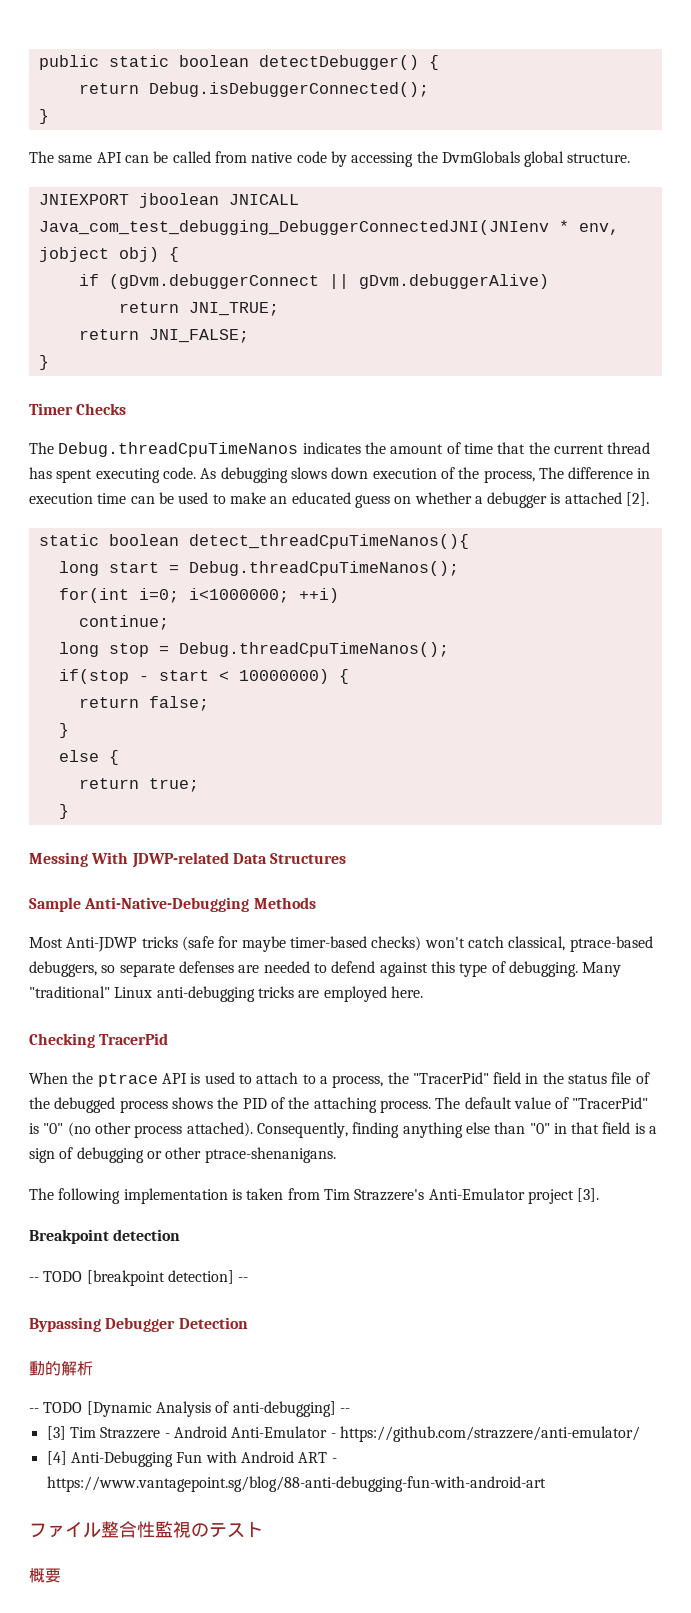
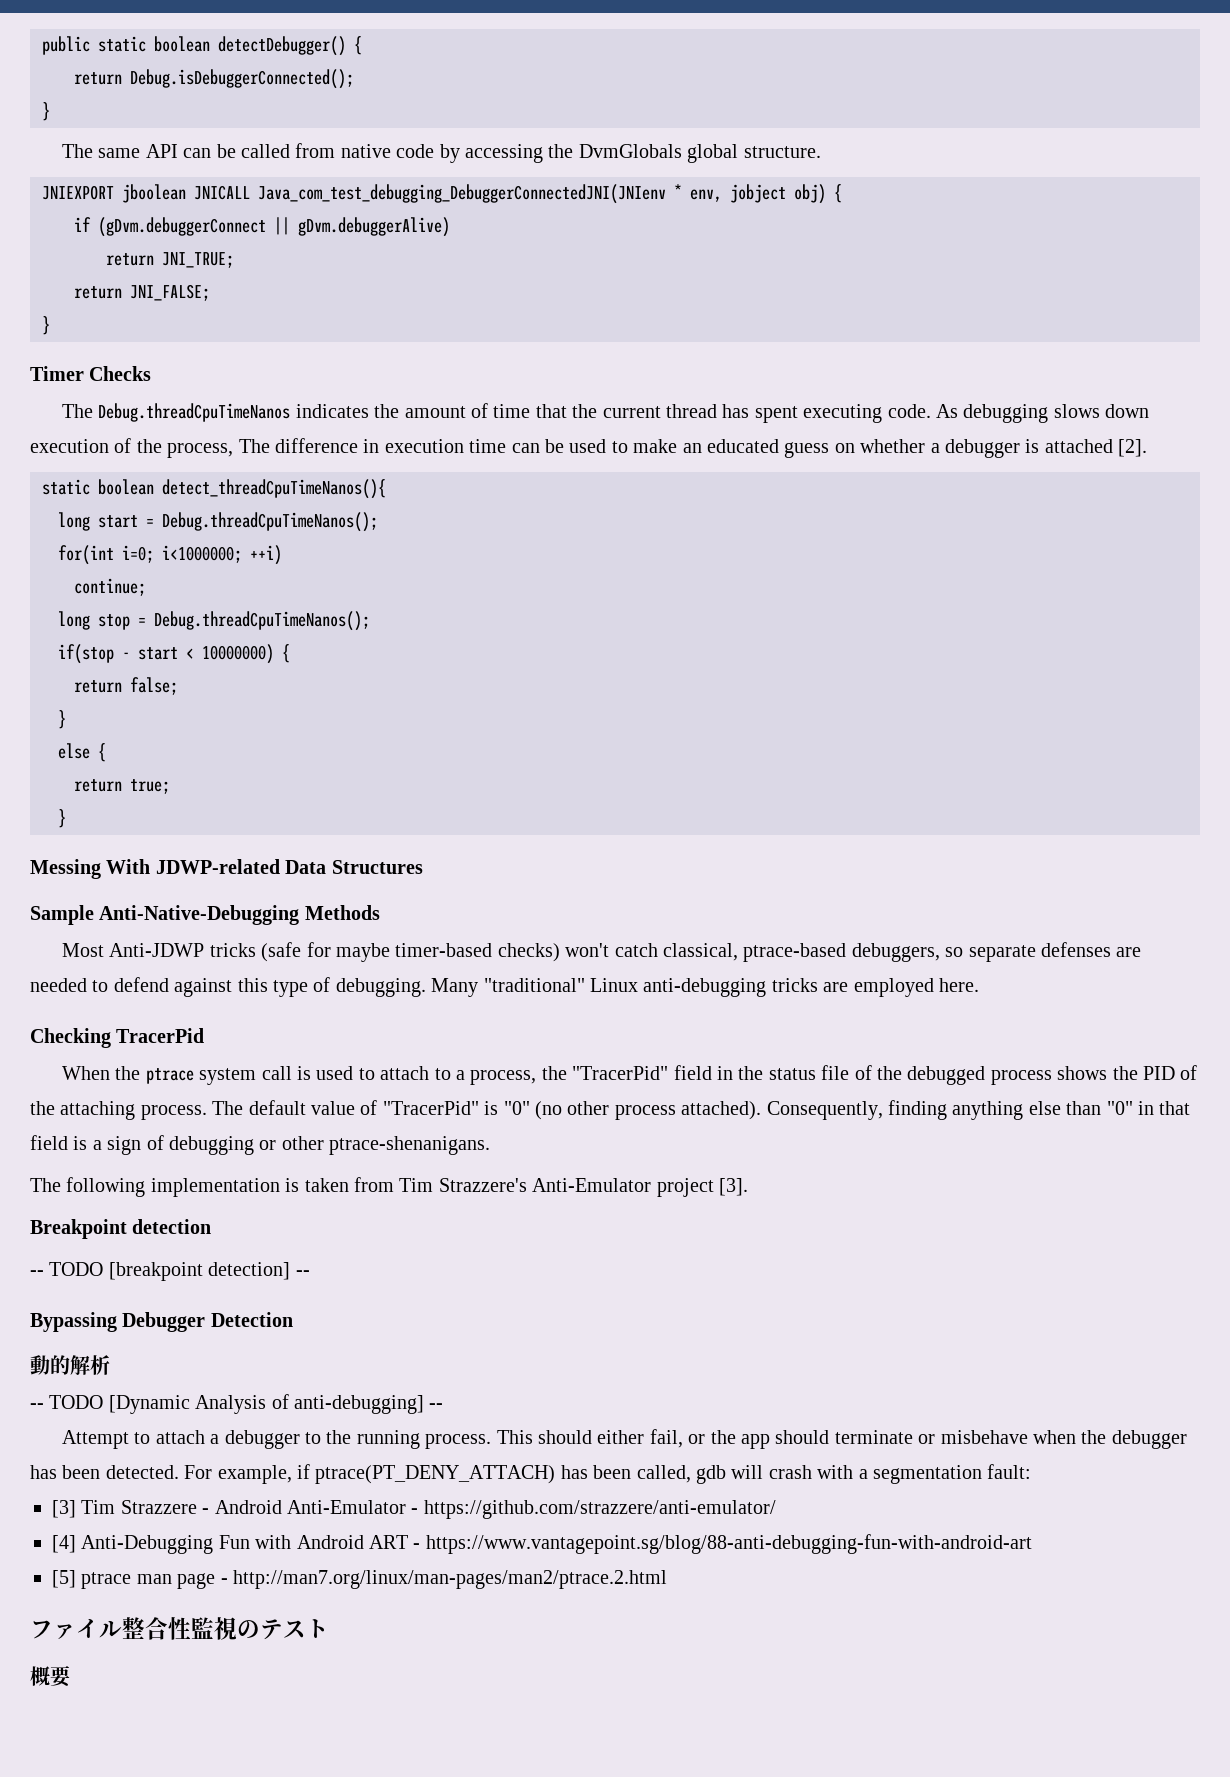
- When the ptrace API is used to attach to a process, the "TracerPid" field in the status file of the debugged process shows the PID of the attaching process.
+ When the ptrace system call is used to attach to a process, the "TracerPid" field in the status file of the debugged process shows the PID of the attaching process.
+ Attempt to attach a debugger to the running process. This should either fail, or the app should terminate or misbehave when the debugger has been detected. For example, if ptrace(PT_DENY_ATTACH) has been called, gdb will crash with a segmentation fault:
+ [5] ptrace man page - http://man7.org/linux/man-pages/man2/ptrace.2.html

